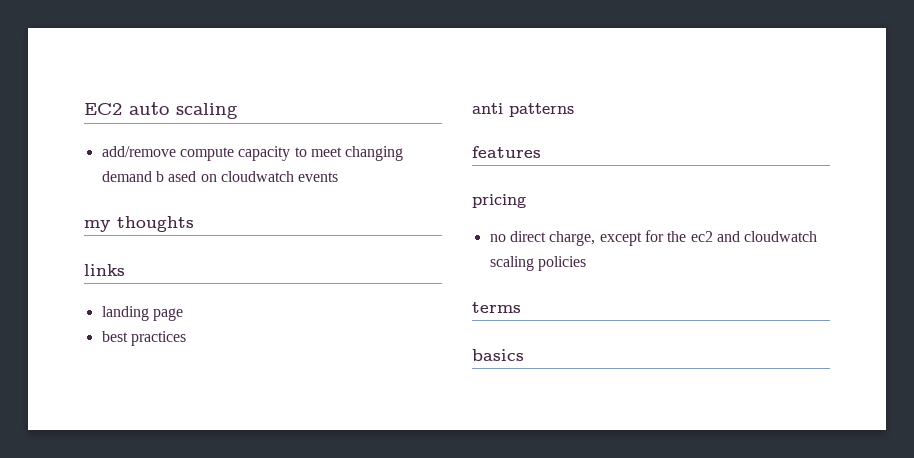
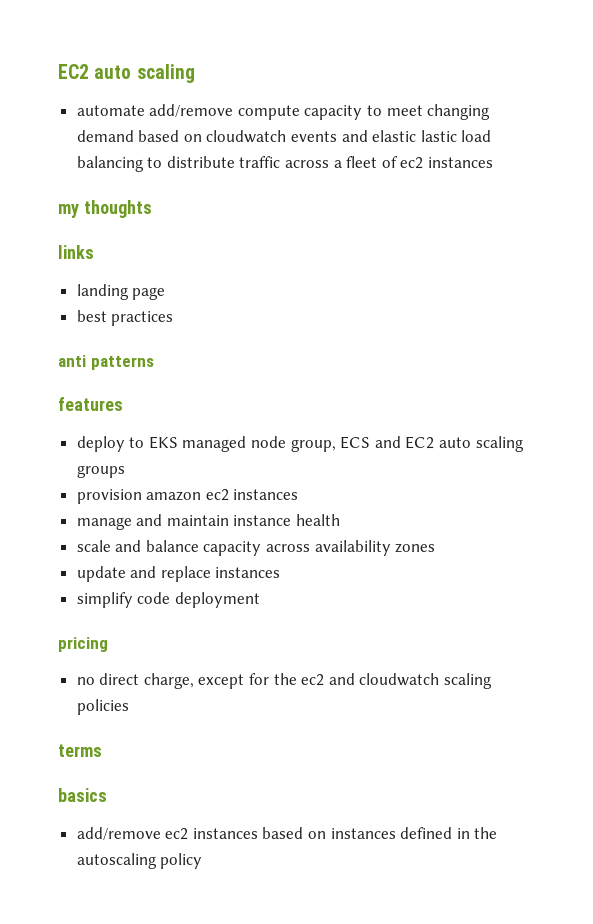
- add/remove compute capacity to meet changing demand b ased on cloudwatch events
+ automate add/remove compute capacity to meet changing demand based on cloudwatch events and elastic lastic load balancing to distribute traffic across a fleet of ec2 instances
+ deploy to EKS managed node group, ECS and EC2 auto scaling groups
+ provision amazon ec2 instances
+ manage and maintain instance health
+ scale and balance capacity across availability zones
+ update and replace instances
+ simplify code deployment
+ add/remove ec2 instances based on instances defined in the autoscaling policy

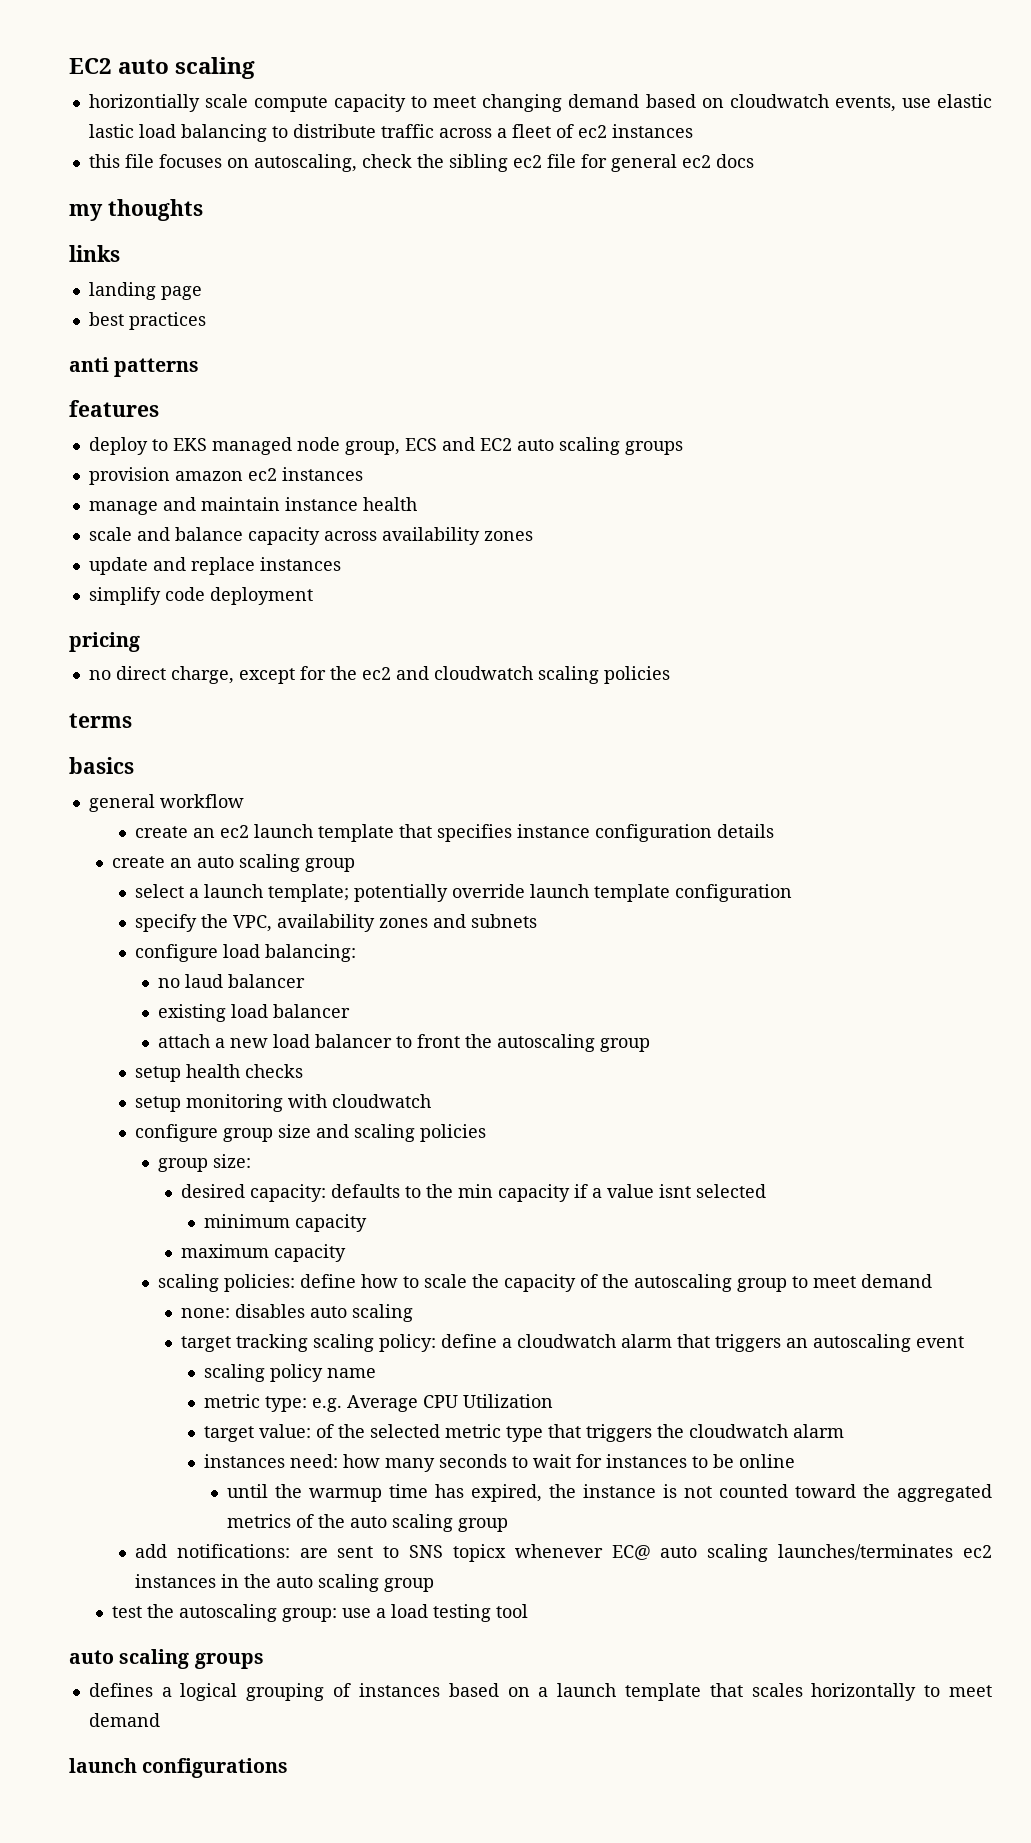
- automate add/remove compute capacity to meet changing demand based on cloudwatch events and elastic lastic load balancing to distribute traffic across a fleet of ec2 instances
+ horizontially scale compute capacity to meet changing demand based on cloudwatch events, use elastic lastic load balancing to distribute traffic across a fleet of ec2 instances
+ this file focuses on autoscaling, check the sibling ec2 file for general ec2 docs
- add/remove ec2 instances based on instances defined in the autoscaling policy
+ general workflow
+ create an ec2 launch template that specifies instance configuration details
+ create an auto scaling group
+ select a launch template; potentially override launch template configuration
+ specify the VPC, availability zones and subnets
+ configure load balancing:
+ no laud balancer
+ existing load balancer
+ attach a new load balancer to front the autoscaling group
+ setup health checks
+ setup monitoring with cloudwatch
+ configure group size and scaling policies
+ group size:
+ desired capacity: defaults to the min capacity if a value isnt selected
+ minimum capacity
+ maximum capacity
+ scaling policies: define how to scale the capacity of the autoscaling group to meet demand
+ none: disables auto scaling
+ target tracking scaling policy: define a cloudwatch alarm that triggers an autoscaling event
+ scaling policy name
+ metric type: e.g. Average CPU Utilization
+ target value: of the selected metric type that triggers the cloudwatch alarm
+ instances need: how many seconds to wait for instances to be online
+ until the warmup time has expired, the instance is not counted toward the aggregated metrics of the auto scaling group
+ add notifications: are sent to SNS topicx whenever EC@ auto scaling launches/terminates ec2 instances in the auto scaling group
+ test the autoscaling group: use a load testing tool
+ auto scaling groups
+ defines a logical grouping of instances based on a launch template that scales horizontally to meet demand
+ launch configurations

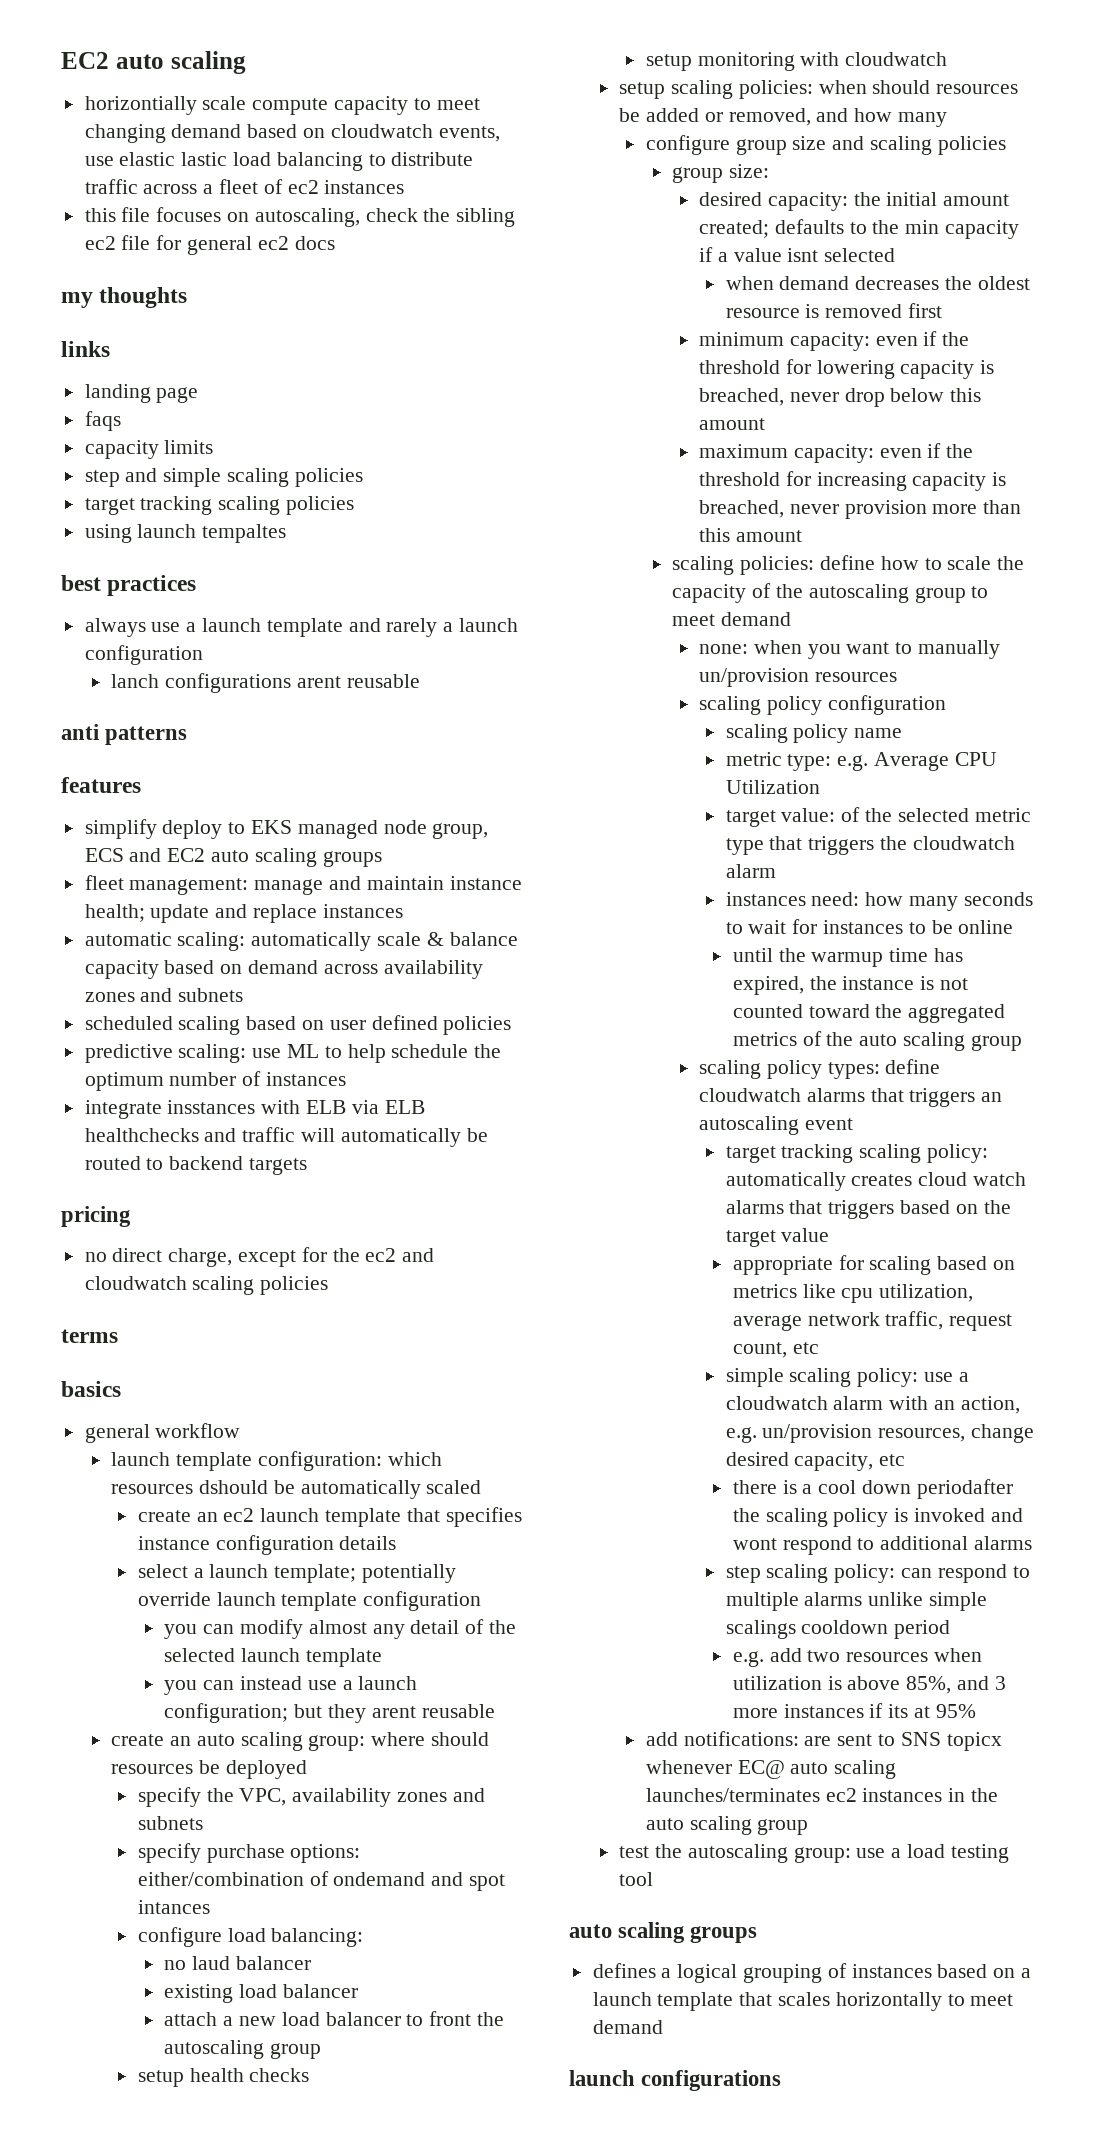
+ faqs
+ capacity limits
+ step and simple scaling policies
+ target tracking scaling policies
+ using launch tempaltes
  best practices
+ always use a launch template and rarely a launch configuration
+ lanch configurations arent reusable
- deploy to EKS managed node group, ECS and EC2 auto scaling groups
+ simplify deploy to EKS managed node group, ECS and EC2 auto scaling groups
- provision amazon ec2 instances
- manage and maintain instance health
- scale and balance capacity across availability zones
- update and replace instances
- simplify code deployment
+ fleet management: manage and maintain instance health; update and replace instances
+ automatic scaling: automatically scale & balance capacity based on demand across availability zones and subnets
+ scheduled scaling based on user defined policies
+ predictive scaling: use ML to help schedule the optimum number of instances
+ integrate insstances with ELB via ELB healthchecks and traffic will automatically be routed to backend targets
+ launch template configuration: which resources dshould be automatically scaled
- create an auto scaling group
+ you can modify almost any detail of the selected launch template
+ you can instead use a launch configuration; but they arent reusable
+ create an auto scaling group: where should resources be deployed
+ specify purchase options: either/combination of ondemand and spot intances
+ setup scaling policies: when should resources be added or removed, and how many
- desired capacity: defaults to the min capacity if a value isnt selected
+ desired capacity: the initial amount created; defaults to the min capacity if a value isnt selected
- minimum capacity
- maximum capacity
+ when demand decreases the oldest resource is removed first
+ minimum capacity: even if the threshold for lowering capacity is breached, never drop below this amount
+ maximum capacity: even if the threshold for increasing capacity is breached, never provision more than this amount
- none: disables auto scaling
- target tracking scaling policy: define a cloudwatch alarm that triggers an autoscaling event
+ none: when you want to manually un/provision resources
+ scaling policy configuration
+ scaling policy types: define cloudwatch alarms that triggers an autoscaling event
+ target tracking scaling policy: automatically creates cloud watch alarms that triggers based on the target value
+ appropriate for scaling based on metrics like cpu utilization, average network traffic, request count, etc
+ simple scaling policy: use a cloudwatch alarm with an action, e.g. un/provision resources, change desired capacity, etc
+ there is a cool down periodafter the scaling policy is invoked and wont respond to additional alarms
+ step scaling policy: can respond to multiple alarms unlike simple scalings cooldown period
+ e.g. add two resources when utilization is above 85%, and 3 more instances if its at 95%

